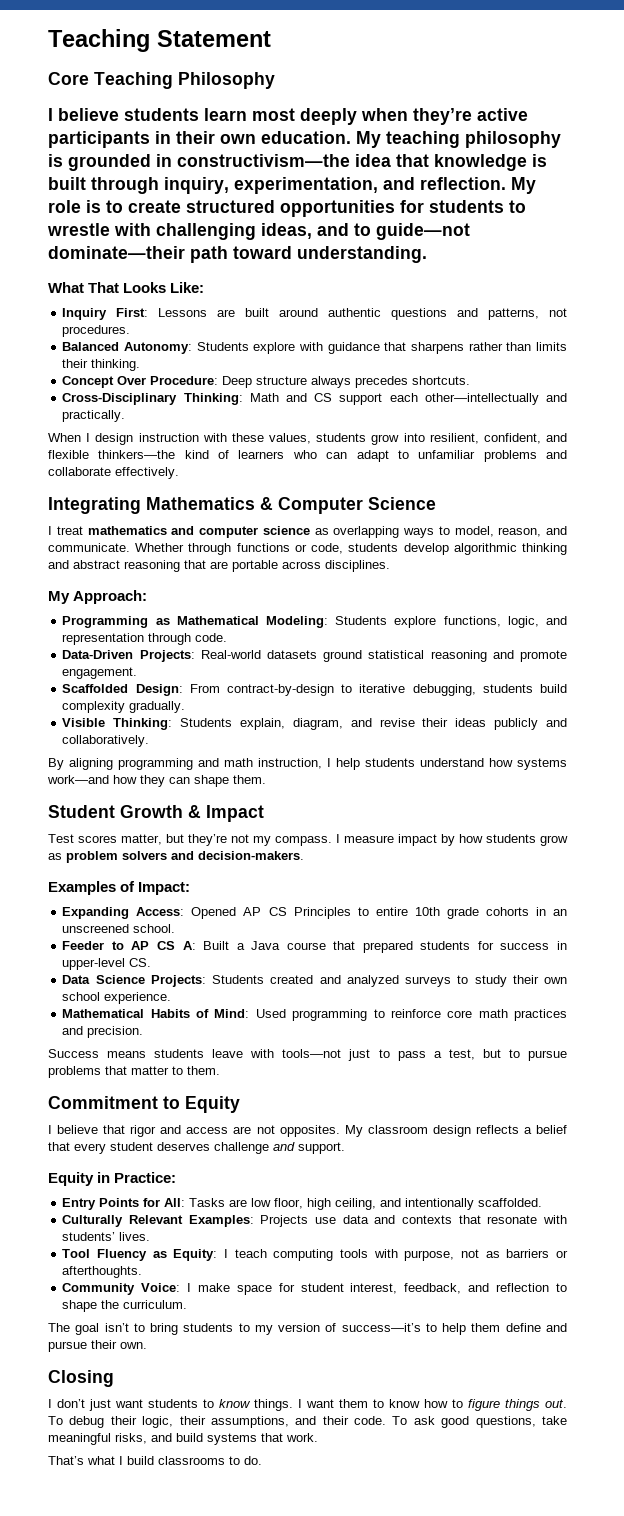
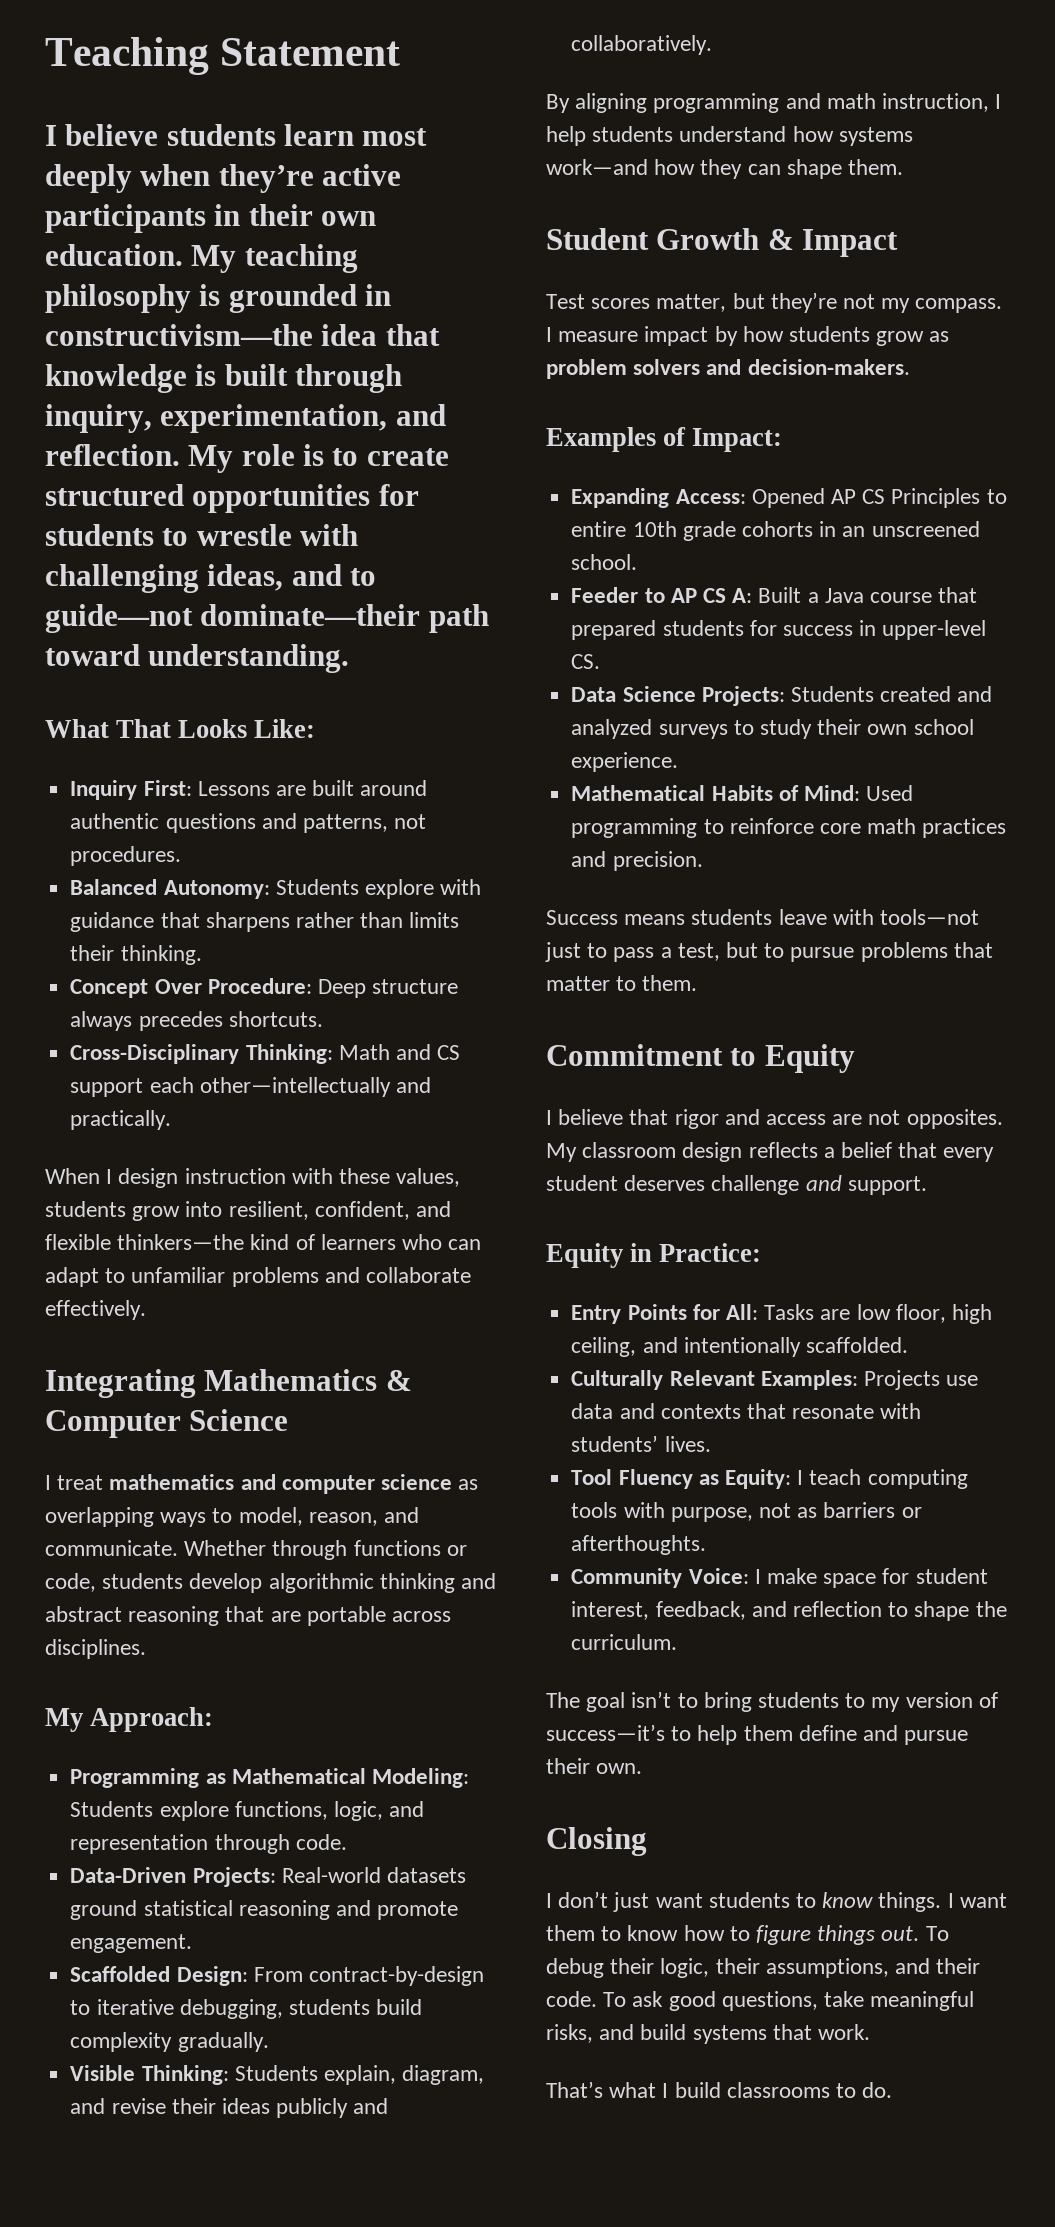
- Core Teaching Philosophy

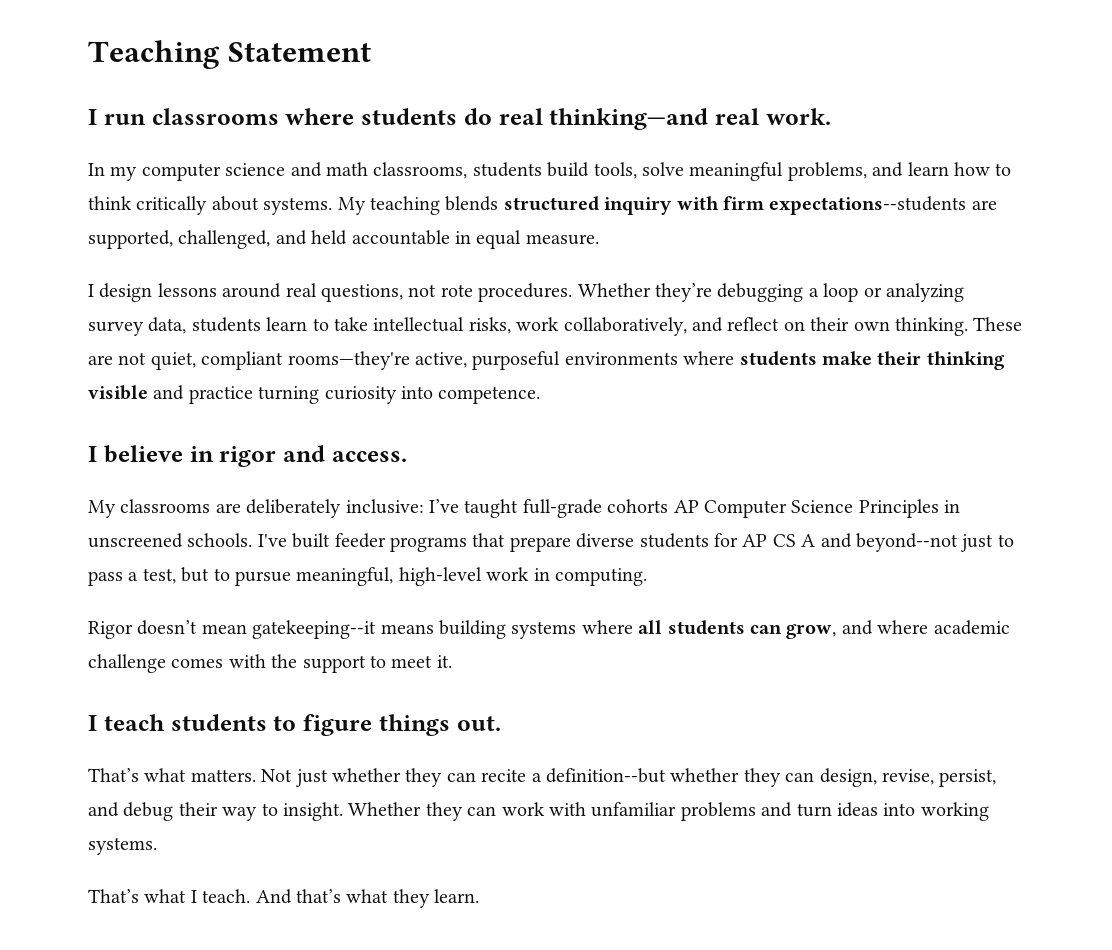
- I believe students learn most deeply when they’re active participants in their own education. My teaching philosophy is grounded in constructivism—the idea that knowledge is built through inquiry, experimentation, and reflection. My role is to create structured opportunities for students to wrestle with challenging ideas, and to guide—not dominate—their path toward understanding.
- What That Looks Like:
- Inquiry First: Lessons are built around authentic questions and patterns, not procedures.
- Balanced Autonomy: Students explore with guidance that sharpens rather than limits their thinking.
- Concept Over Procedure: Deep structure always precedes shortcuts.
- Cross-Disciplinary Thinking: Math and CS support each other—intellectually and practically.
- When I design instruction with these values, students grow into resilient, confident, and flexible thinkers—the kind of learners who can adapt to unfamiliar problems and collaborate effectively.
- Integrating Mathematics & Computer Science
- I treat mathematics and computer science as overlapping ways to model, reason, and communicate. Whether through functions or code, students develop algorithmic thinking and abstract reasoning that are portable across disciplines.
- My Approach:
- Programming as Mathematical Modeling: Students explore functions, logic, and representation through code.
- Data-Driven Projects: Real-world datasets ground statistical reasoning and promote engagement.
- Scaffolded Design: From contract-by-design to iterative debugging, students build complexity gradually.
- Visible Thinking: Students explain, diagram, and revise their ideas publicly and collaboratively.
- By aligning programming and math instruction, I help students understand how systems work—and how they can shape them.
- Student Growth & Impact
- Test scores matter, but they’re not my compass. I measure impact by how students grow as problem solvers and decision-makers.
- Examples of Impact:
- Expanding Access: Opened AP CS Principles to entire 10th grade cohorts in an unscreened school.
- Feeder to AP CS A: Built a Java course that prepared students for success in upper-level CS.
- Data Science Projects: Students created and analyzed surveys to study their own school experience.
- Mathematical Habits of Mind: Used programming to reinforce core math practices and precision.
- Success means students leave with tools—not just to pass a test, but to pursue problems that matter to them.
- Commitment to Equity
- I believe that rigor and access are not opposites. My classroom design reflects a belief that every student deserves challenge and support.
- Equity in Practice:
- Entry Points for All: Tasks are low floor, high ceiling, and intentionally scaffolded.
- Culturally Relevant Examples: Projects use data and contexts that resonate with students’ lives.
- Tool Fluency as Equity: I teach computing tools with purpose, not as barriers or afterthoughts.
- Community Voice: I make space for student interest, feedback, and reflection to shape the curriculum.
- The goal isn’t to bring students to my version of success—it’s to help them define and pursue their own.
- Closing
- I don’t just want students to know things. I want them to know how to figure things out. To debug their logic, their assumptions, and their code. To ask good questions, take meaningful risks, and build systems that work.
- That’s what I build classrooms to do.
+ I run classrooms where students do real thinking—and real work.
+ In my computer science and math classrooms, students build tools, solve meaningful problems, and learn how to think critically about systems. My teaching blends structured inquiry with firm expectations--students are supported, challenged, and held accountable in equal measure.
+ I design lessons around real questions, not rote procedures. Whether they’re debugging a loop or analyzing survey data, students learn to take intellectual risks, work collaboratively, and reflect on their own thinking. These are not quiet, compliant rooms—they're active, purposeful environments where students make their thinking visible and practice turning curiosity into competence.
+ I believe in rigor and access.
+ My classrooms are deliberately inclusive: I’ve taught full-grade cohorts AP Computer Science Principles in unscreened schools. I've built feeder programs that prepare diverse students for AP CS A and beyond--not just to pass a test, but to pursue meaningful, high-level work in computing.
+ Rigor doesn’t mean gatekeeping--it means building systems where all students can grow, and where academic challenge comes with the support to meet it.
+ I teach students to figure things out.
+ That’s what matters. Not just whether they can recite a definition--but whether they can design, revise, persist, and debug their way to insight. Whether they can work with unfamiliar problems and turn ideas into working systems.
+ That’s what I teach. And that’s what they learn.

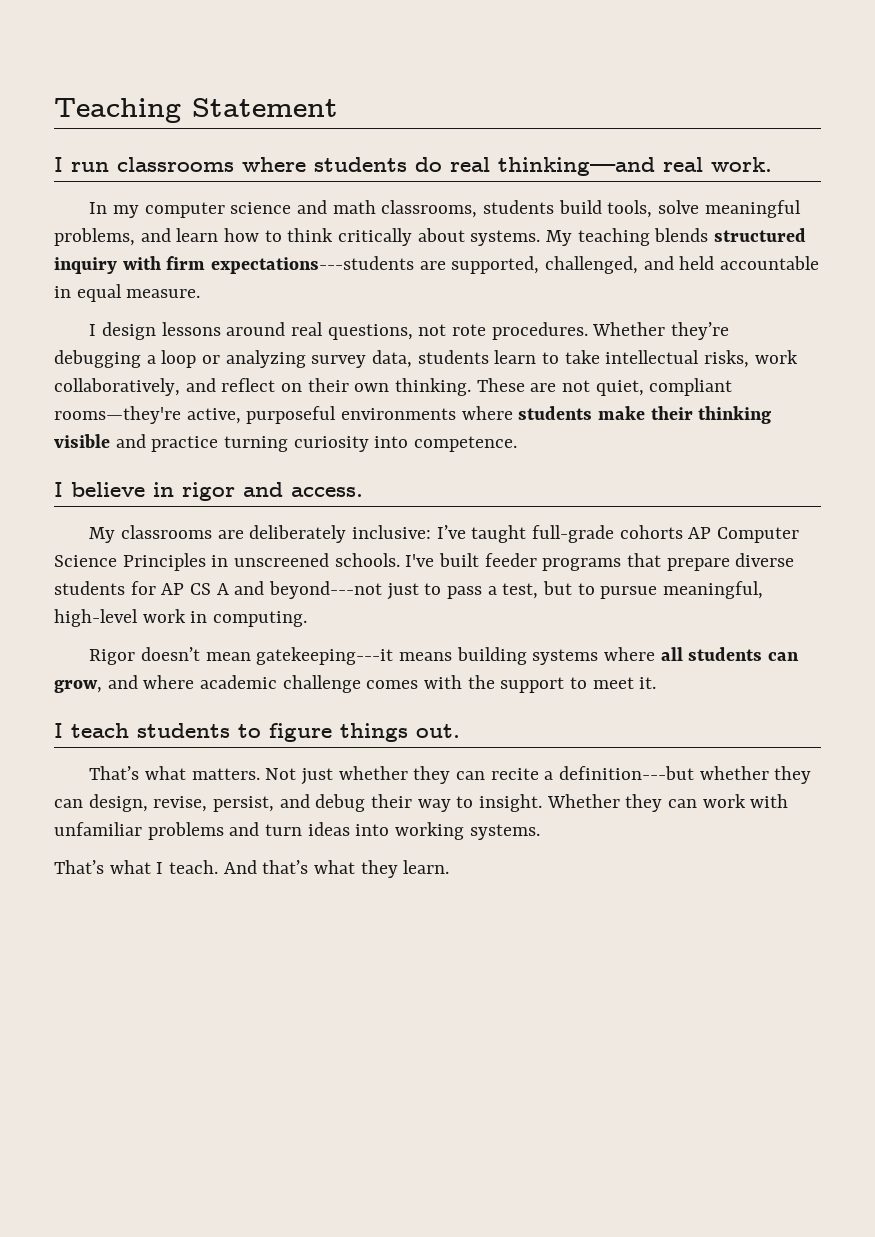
- My teaching blends structured inquiry with firm expectations--students are supported, challenged, and held accountable in equal measure.
+ My teaching blends structured inquiry with firm expectations---students are supported, challenged, and held accountable in equal measure.
- I've built feeder programs that prepare diverse students for AP CS A and beyond--not just to pass a test, but to pursue meaningful, high-level work in computing.
+ I've built feeder programs that prepare diverse students for AP CS A and beyond---not just to pass a test, but to pursue meaningful, high-level work in computing.
- Rigor doesn’t mean gatekeeping--it means building systems where all students can grow, and where academic challenge comes with the support to meet it.
+ Rigor doesn’t mean gatekeeping---it means building systems where all students can grow, and where academic challenge comes with the support to meet it.
- Not just whether they can recite a definition--but whether they can design, revise, persist, and debug their way to insight.
+ Not just whether they can recite a definition---but whether they can design, revise, persist, and debug their way to insight.

